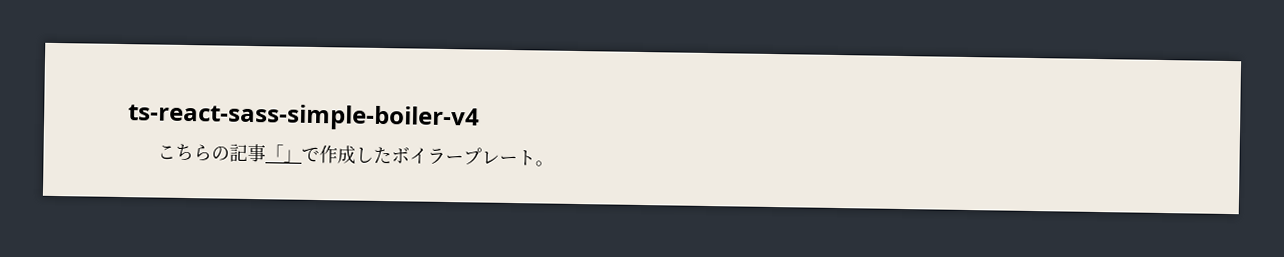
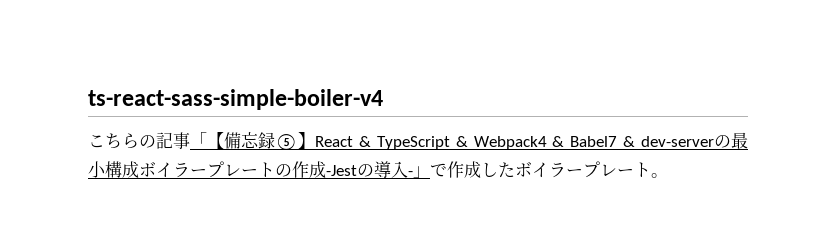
- こちらの記事「」で作成したボイラープレート。
+ こちらの記事「【備忘録⑤】React & TypeScript & Webpack4 & Babel7 & dev-serverの最小構成ボイラープレートの作成-Jestの導入-」で作成したボイラープレート。

